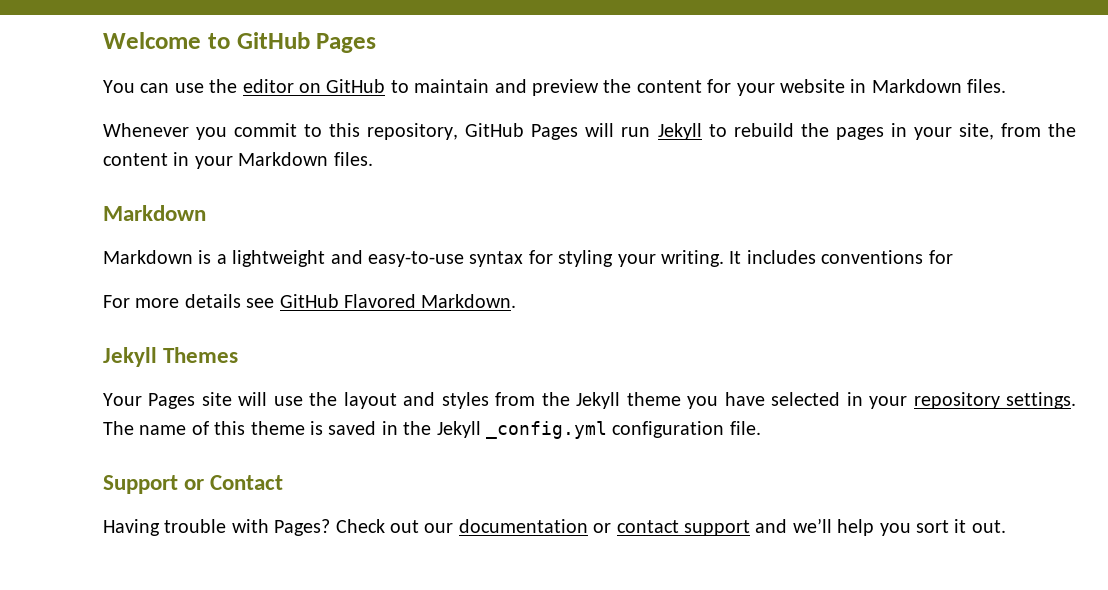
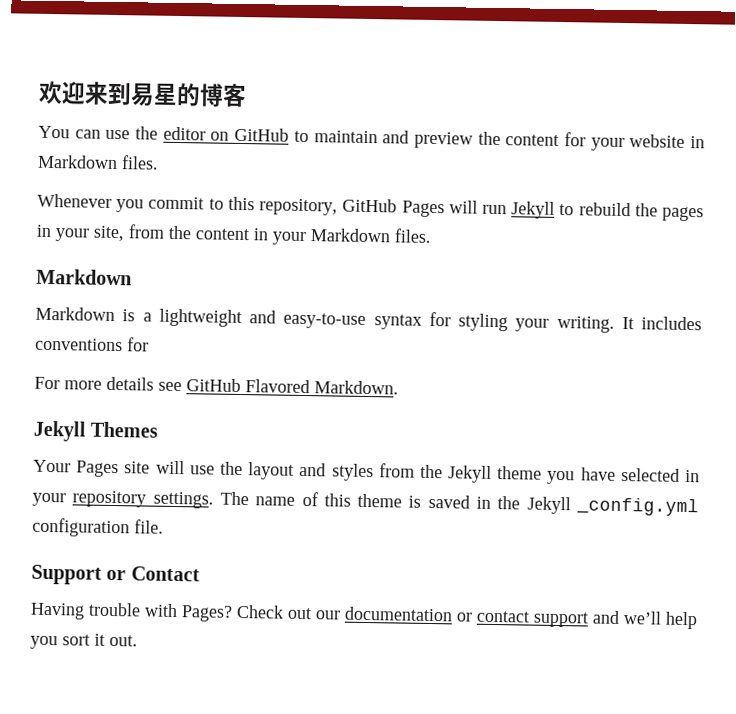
- Welcome to GitHub Pages
+ 欢迎来到易星的博客

